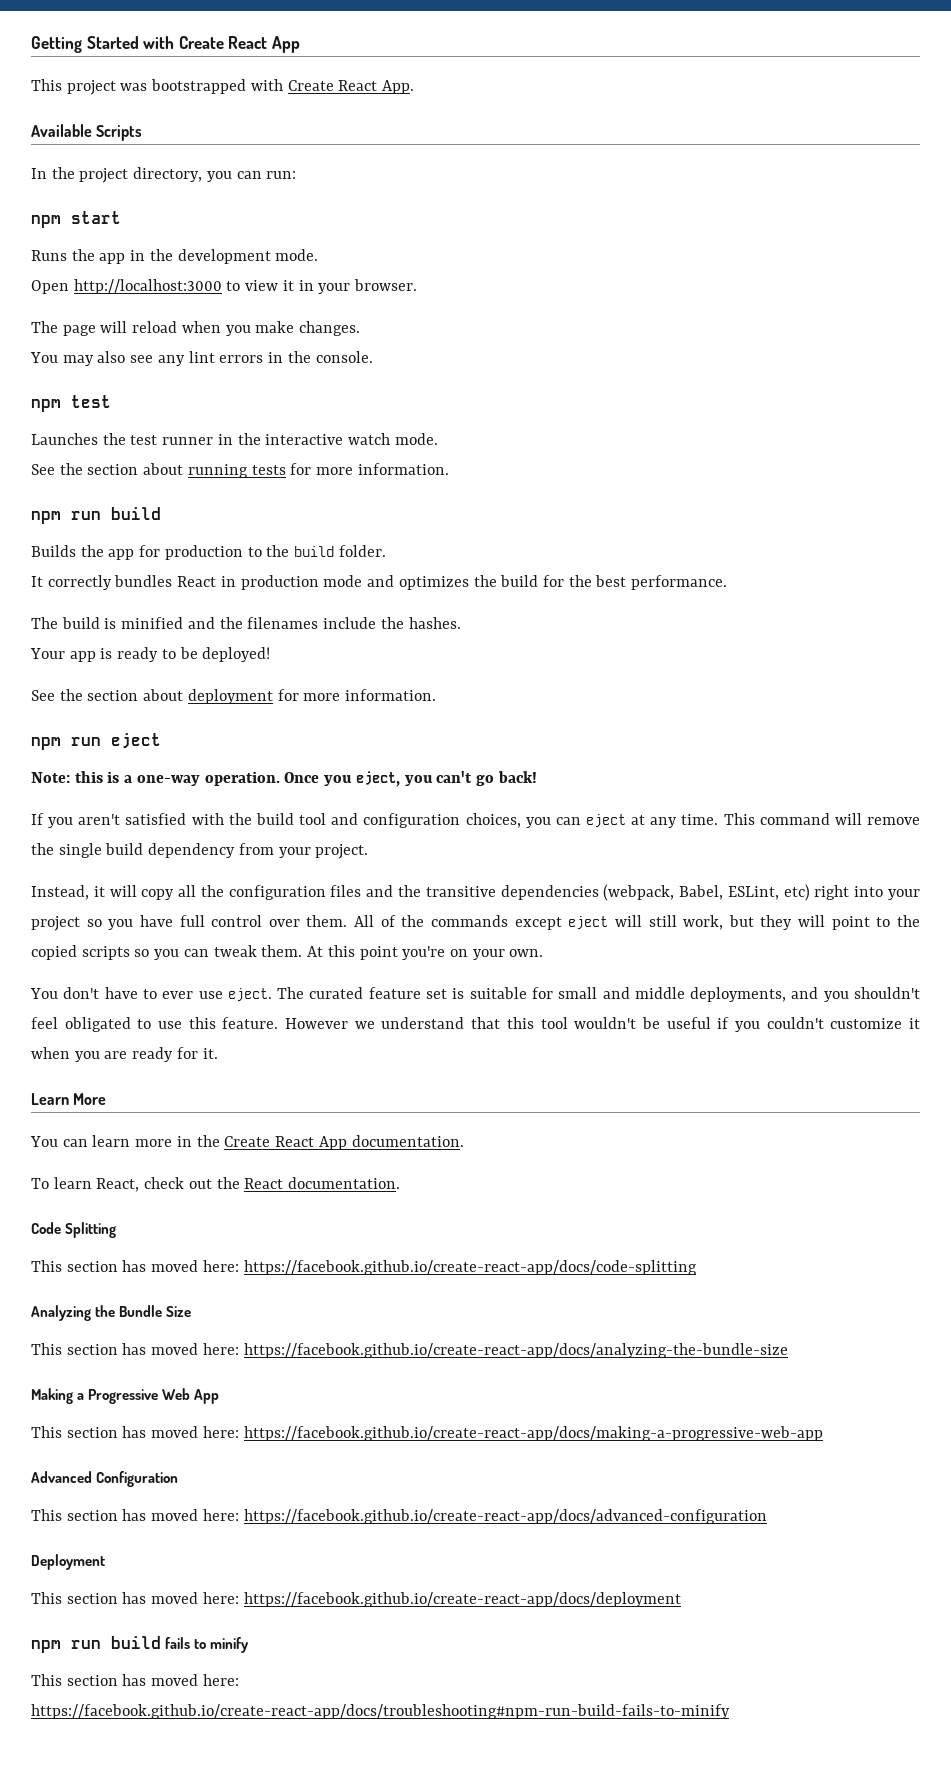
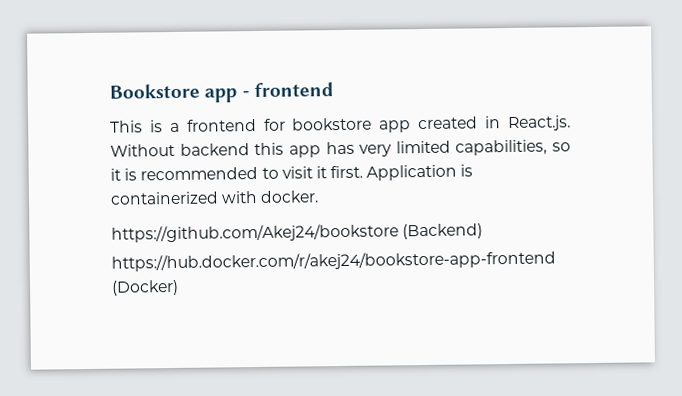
- Getting Started with Create React App
- This project was bootstrapped with Create React App.
- Available Scripts
- In the project directory, you can run:
- npm start
- Runs the app in the development mode.
- Open http://localhost:3000 to view it in your browser.
- The page will reload when you make changes.
- You may also see any lint errors in the console.
- npm test
- Launches the test runner in the interactive watch mode.
- See the section about running tests for more information.
- npm run build
- Builds the app for production to the build folder.
- It correctly bundles React in production mode and optimizes the build for the best performance.
- The build is minified and the filenames include the hashes.
- Your app is ready to be deployed!
- See the section about deployment for more information.
- npm run eject
- Note: this is a one-way operation. Once you eject, you can't go back!
- If you aren't satisfied with the build tool and configuration choices, you can eject at any time. This command will remove the single build dependency from your project.
- Instead, it will copy all the configuration files and the transitive dependencies (webpack, Babel, ESLint, etc) right into your project so you have full control over them. All of the commands except eject will still work, but they will point to the copied scripts so you can tweak them. At this point you're on your own.
- You don't have to ever use eject. The curated feature set is suitable for small and middle deployments, and you shouldn't feel obligated to use this feature. However we understand that this tool wouldn't be useful if you couldn't customize it when you are ready for it.
- Learn More
- You can learn more in the Create React App documentation.
- To learn React, check out the React documentation.
- Code Splitting
- This section has moved here: https://facebook.github.io/create-react-app/docs/code-splitting
- Analyzing the Bundle Size
- This section has moved here: https://facebook.github.io/create-react-app/docs/analyzing-the-bundle-size
- Making a Progressive Web App
- This section has moved here: https://facebook.github.io/create-react-app/docs/making-a-progressive-web-app
- Advanced Configuration
- This section has moved here: https://facebook.github.io/create-react-app/docs/advanced-configuration
- Deployment
- This section has moved here: https://facebook.github.io/create-react-app/docs/deployment
- npm run build fails to minify
- This section has moved here: https://facebook.github.io/create-react-app/docs/troubleshooting#npm-run-build-fails-to-minify
+ Bookstore app - frontend
+ This is a frontend for bookstore app created in React.js. Without backend this app has very limited capabilities, so it is recommended to visit it first. Application is containerized with docker.
+ https://github.com/Akej24/bookstore (Backend)
+ https://hub.docker.com/r/akej24/bookstore-app-frontend (Docker)

